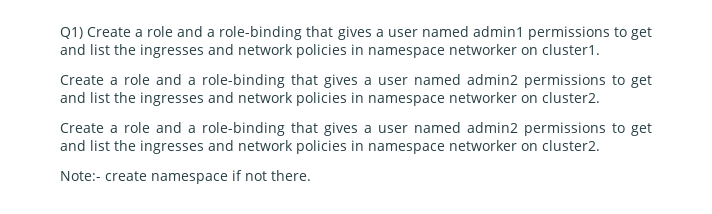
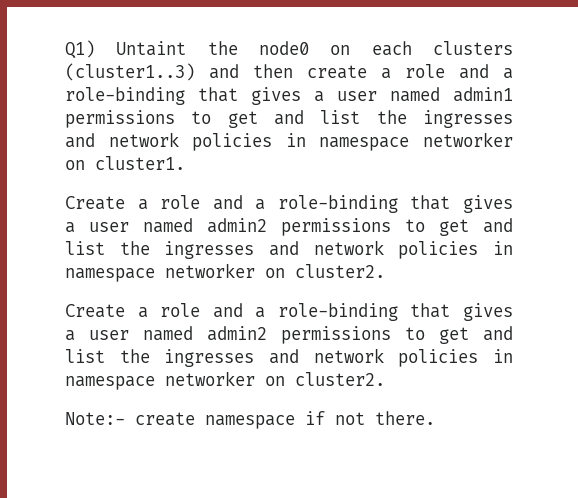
- Q1) Create a role and a role-binding that gives a user named admin1 permissions to get and list the ingresses and network policies in namespace networker on cluster1.
+ Q1) Untaint the node0 on each clusters (cluster1..3) and then create a role and a role-binding that gives a user named admin1 permissions to get and list the ingresses and network policies in namespace networker on cluster1.

